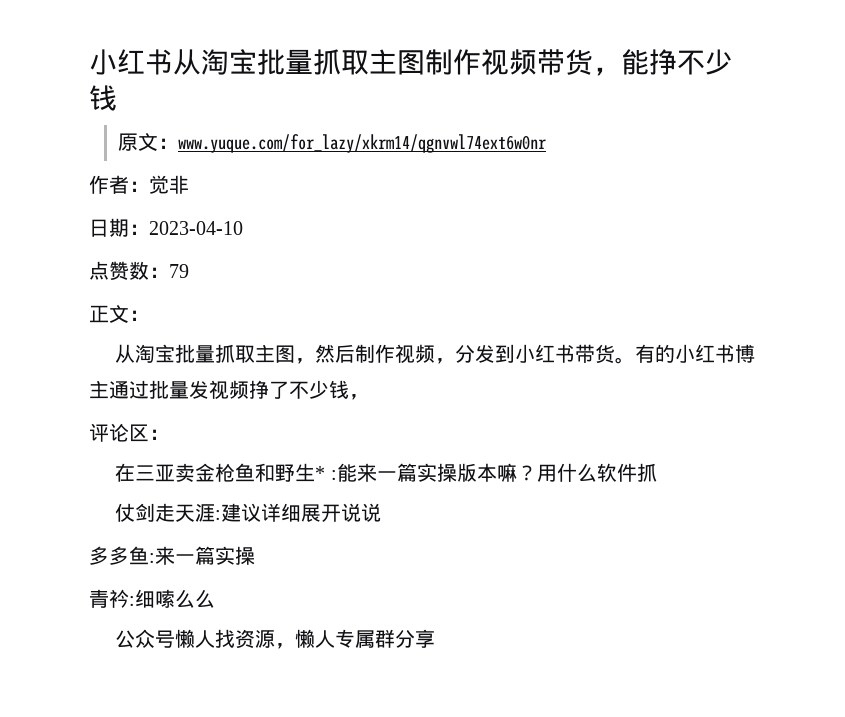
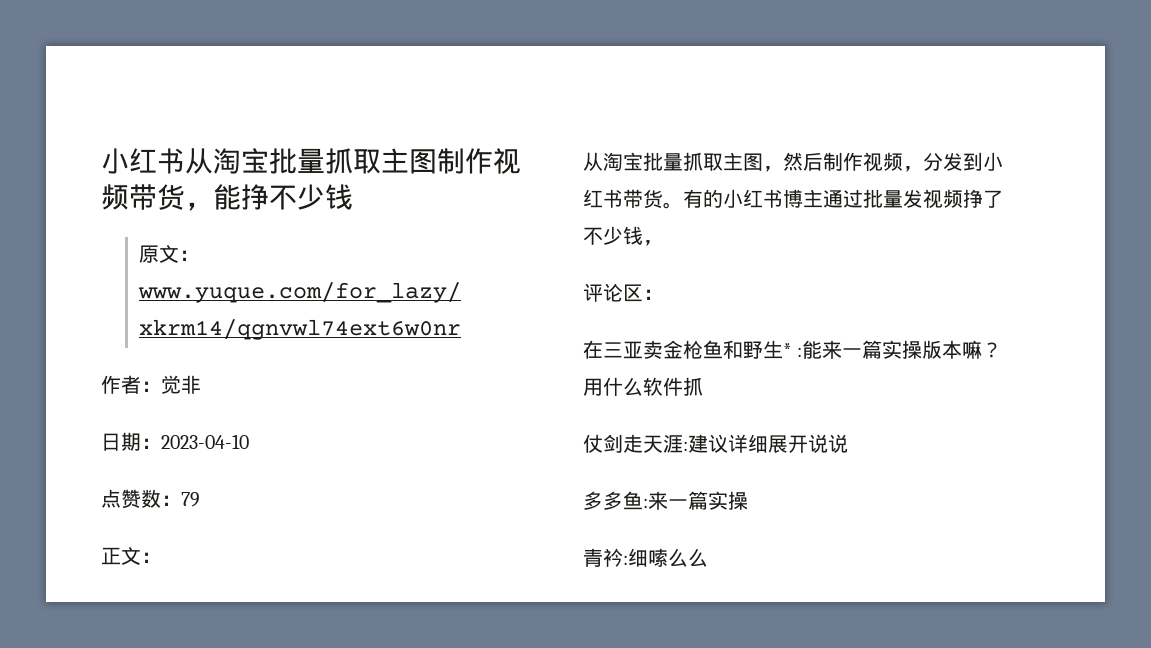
- 公众号懒人找资源，懒人专属群分享

